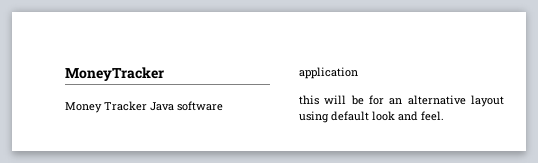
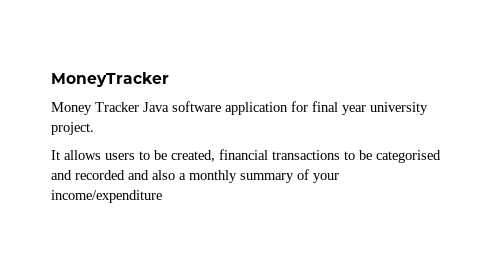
- Money Tracker Java software application
- this will be for an alternative layout using default look and feel.
+ Money Tracker Java software application for final year university project.
+ It allows users to be created, financial transactions to be categorised and recorded and also a monthly summary of your income/expenditure

